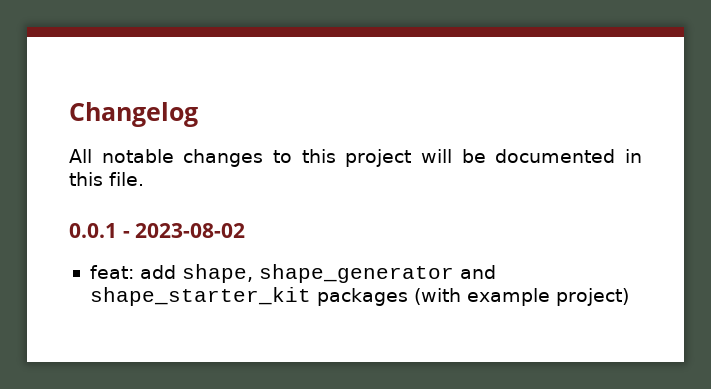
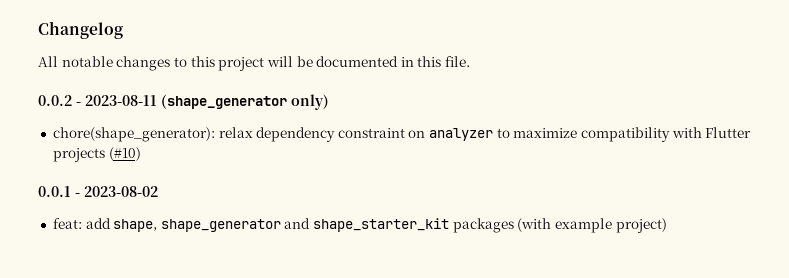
+ 0.0.2 - 2023-08-11 (shape_generator only)
+ chore(shape_generator): relax dependency constraint on analyzer to maximize compatibility with Flutter projects (#10)

